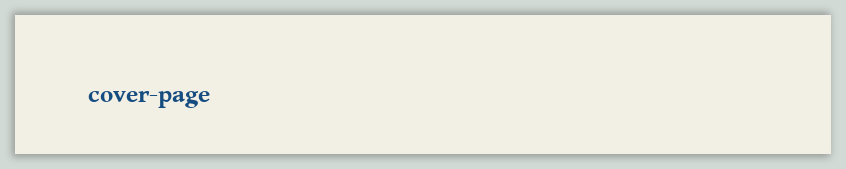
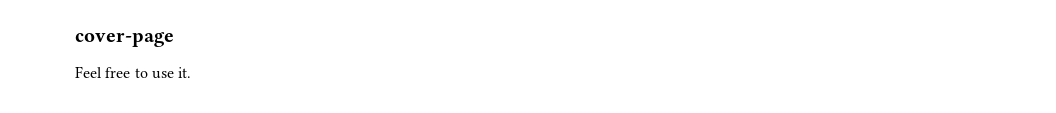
+ Feel free to use it.

